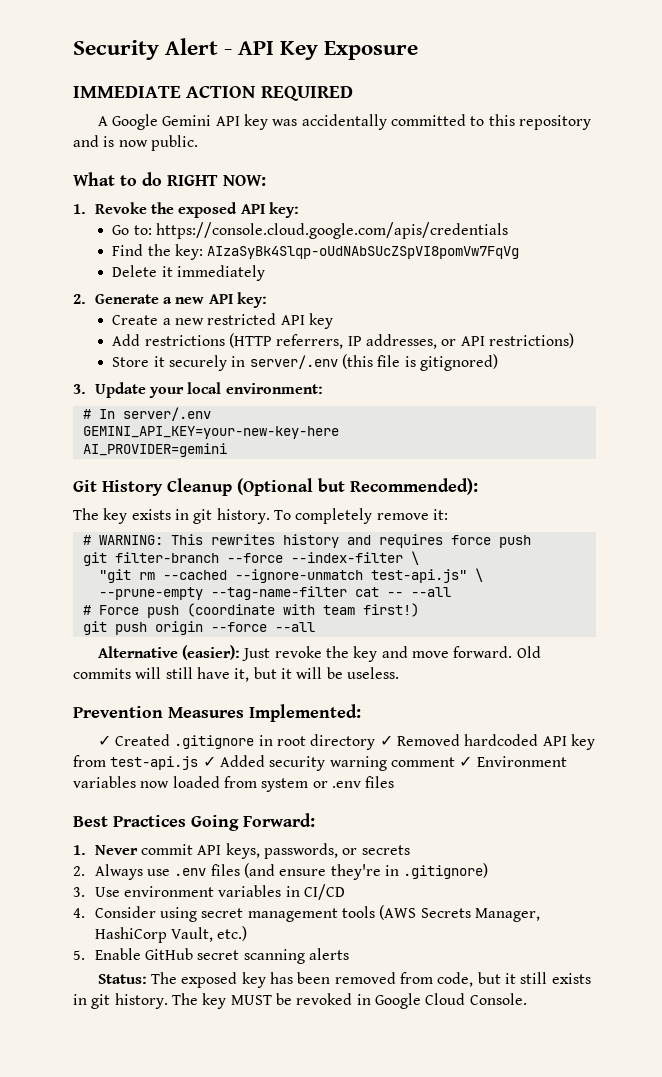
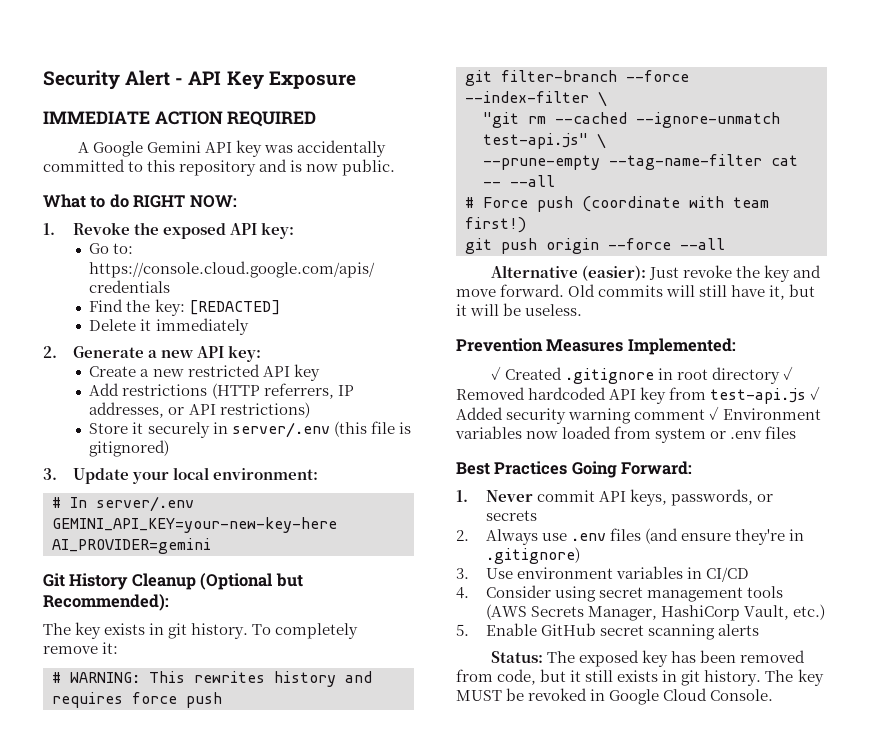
- Find the key: AIzaSyBk4Slqp-oUdNAbSUcZSpVI8pomVw7FqVg
+ Find the key: [REDACTED]

